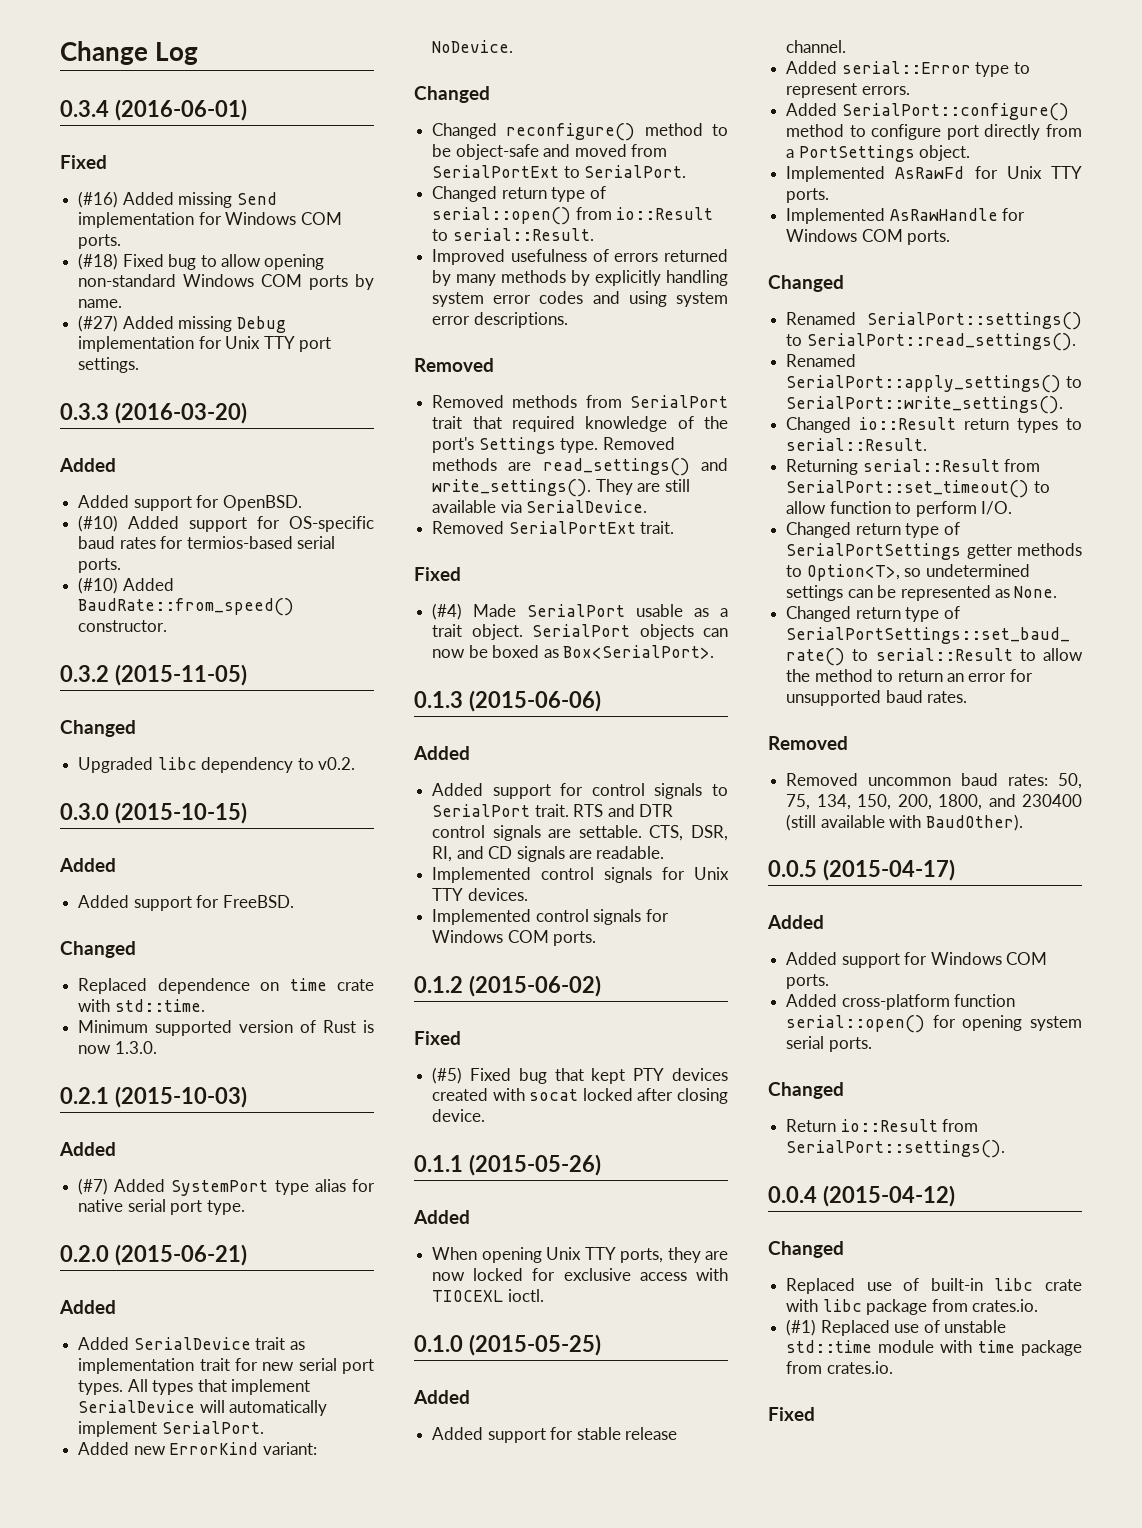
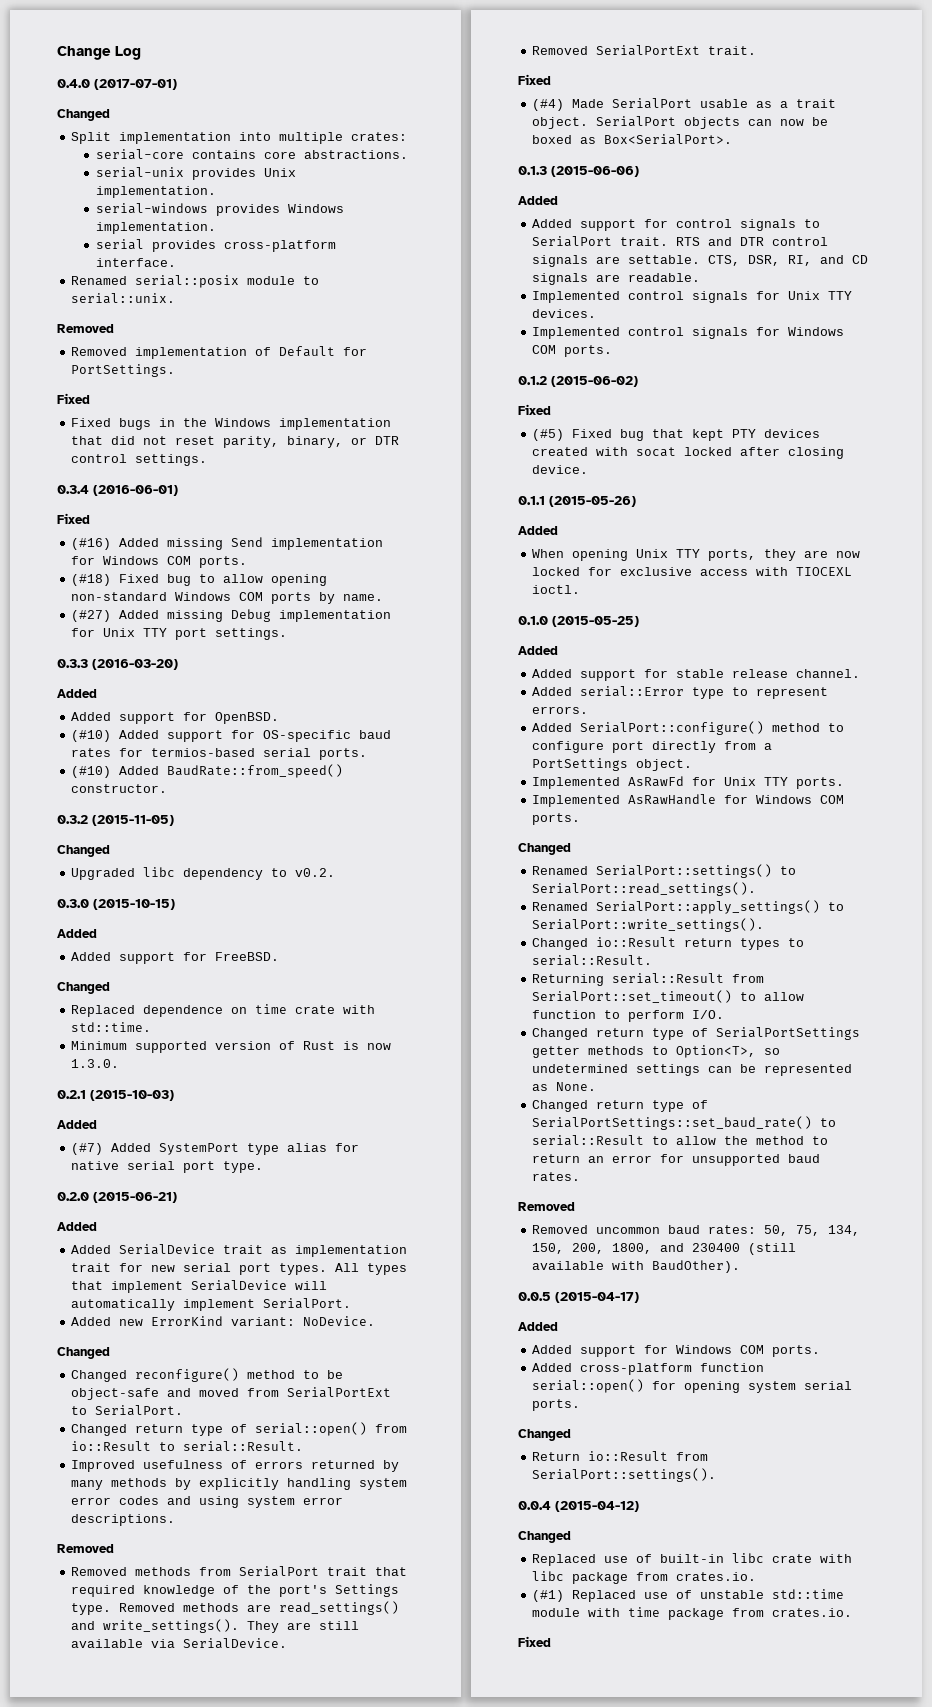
+ 0.4.0 (2017-07-01)
+ Changed
+ Split implementation into multiple crates:
+ serial-core contains core abstractions.
+ serial-unix provides Unix implementation.
+ serial-windows provides Windows implementation.
+ serial provides cross-platform interface.
+ Renamed serial::posix module to serial::unix.
+ Removed
+ Removed implementation of Default for PortSettings.
+ Fixed
+ Fixed bugs in the Windows implementation that did not reset parity, binary, or DTR control settings.

